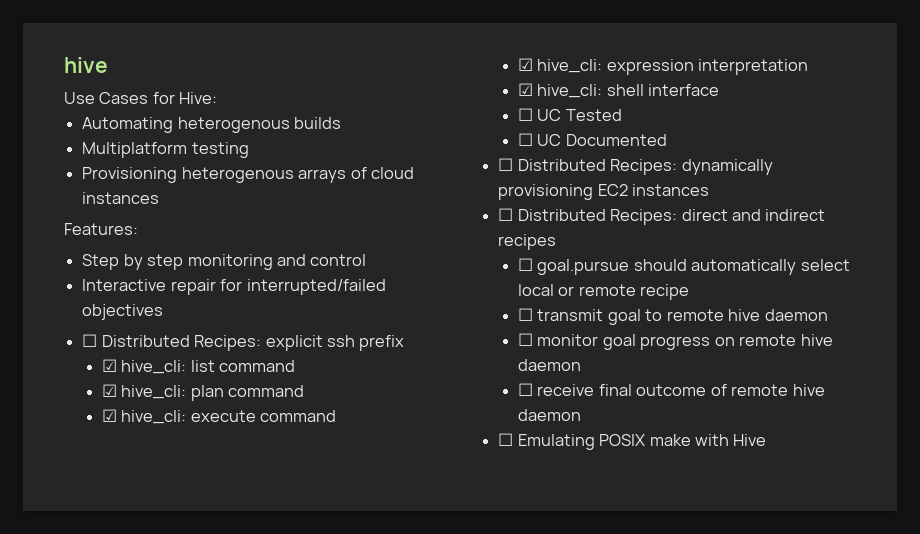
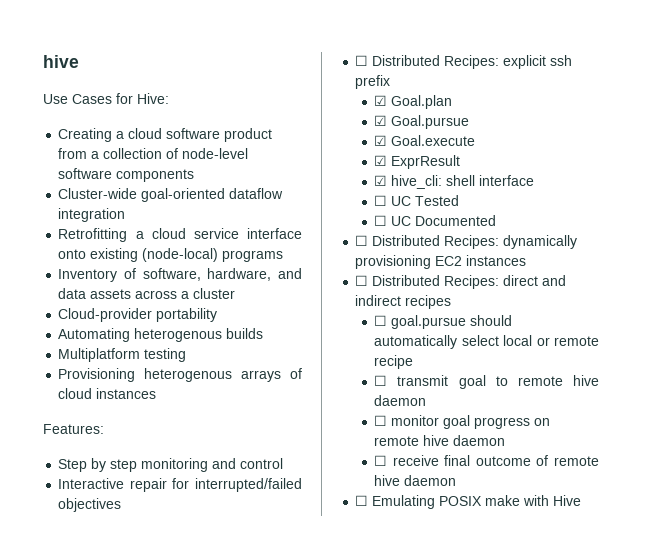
+ Creating a cloud software product from a collection of node-level software components
+ Cluster-wide goal-oriented dataflow integration
+ Retrofitting a cloud service interface onto existing (node-local) programs
+ Inventory of software, hardware, and data assets across a cluster
+ Cloud-provider portability
- ☑ hive_cli: list command
- ☑ hive_cli: plan command
- ☑ hive_cli: execute command
- ☑ hive_cli: expression interpretation
+ ☑ Goal.plan
+ ☑ Goal.pursue
+ ☑ Goal.execute
+ ☑ ExprResult

